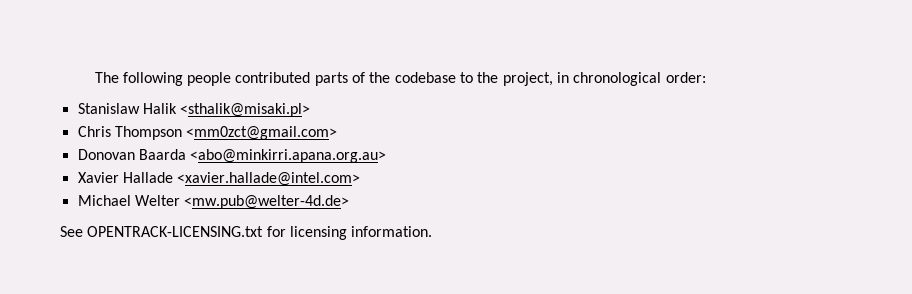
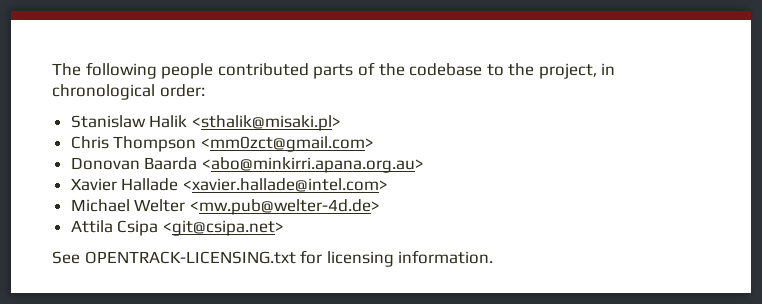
+ Attila Csipa <git@csipa.net>

